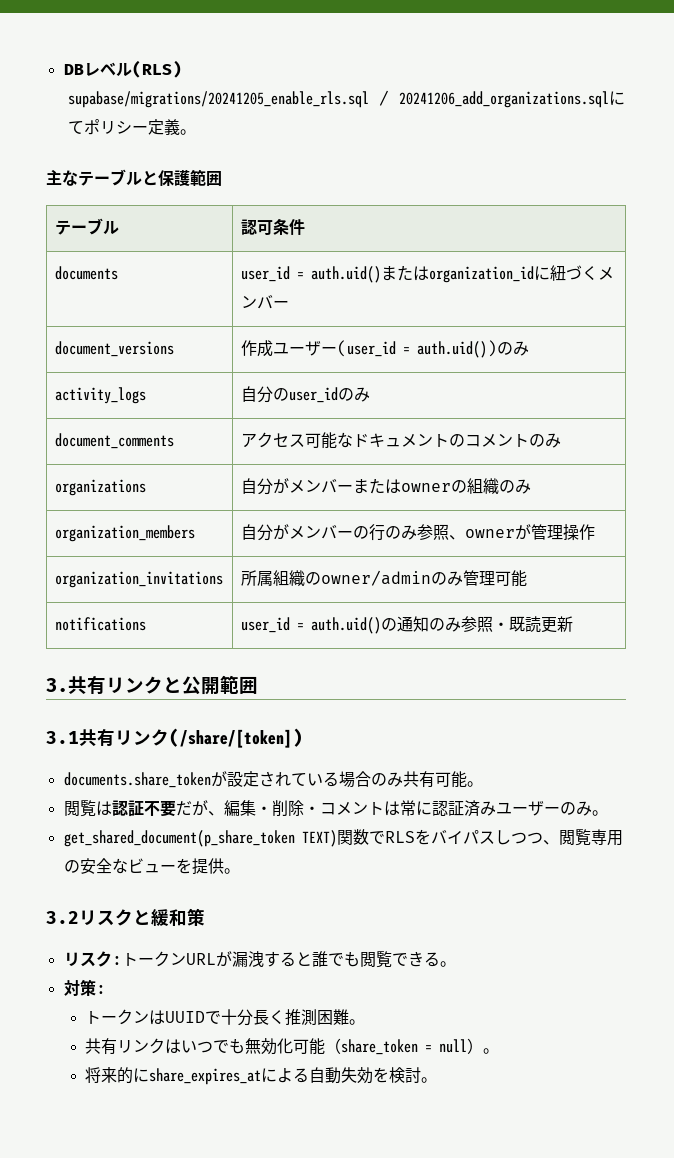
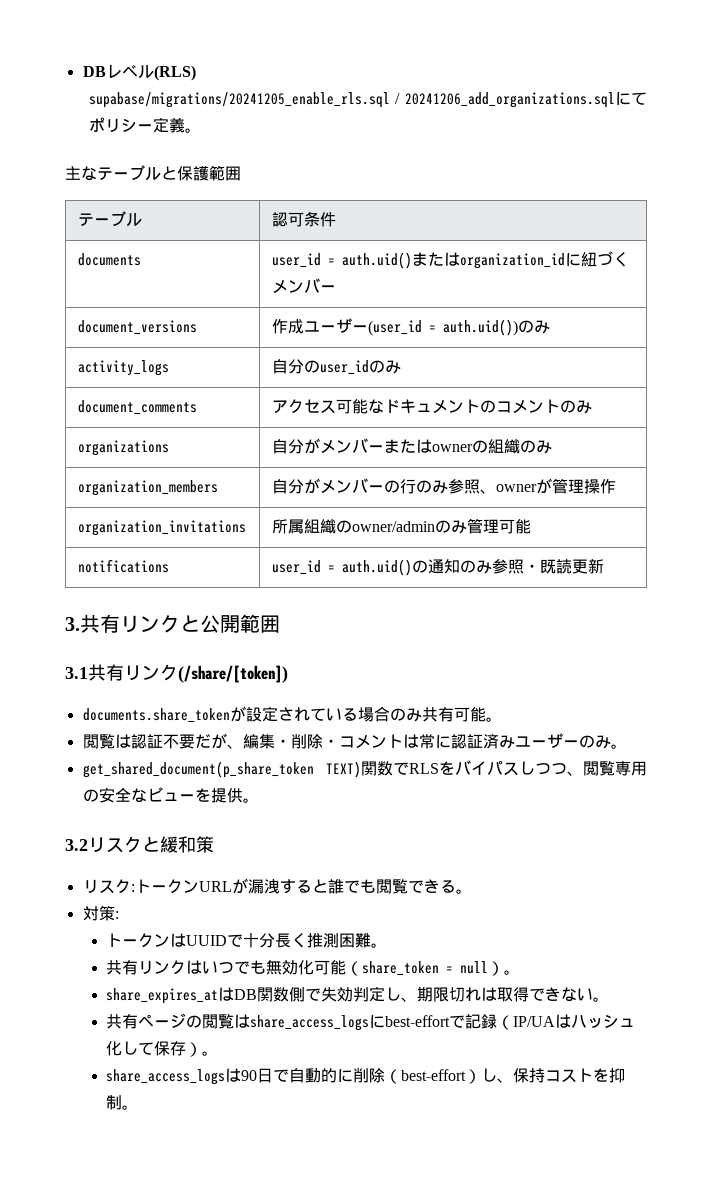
- 将来的にshare_expires_atによる自動失効を検討。
+ share_expires_atはDB関数側で失効判定し、期限切れは取得できない。
+ 共有ページの閲覧はshare_access_logsにbest-effortで記録（IP/UAはハッシュ化して保存）。
+ share_access_logsは90日で自動的に削除（best-effort）し、保持コストを抑制。

